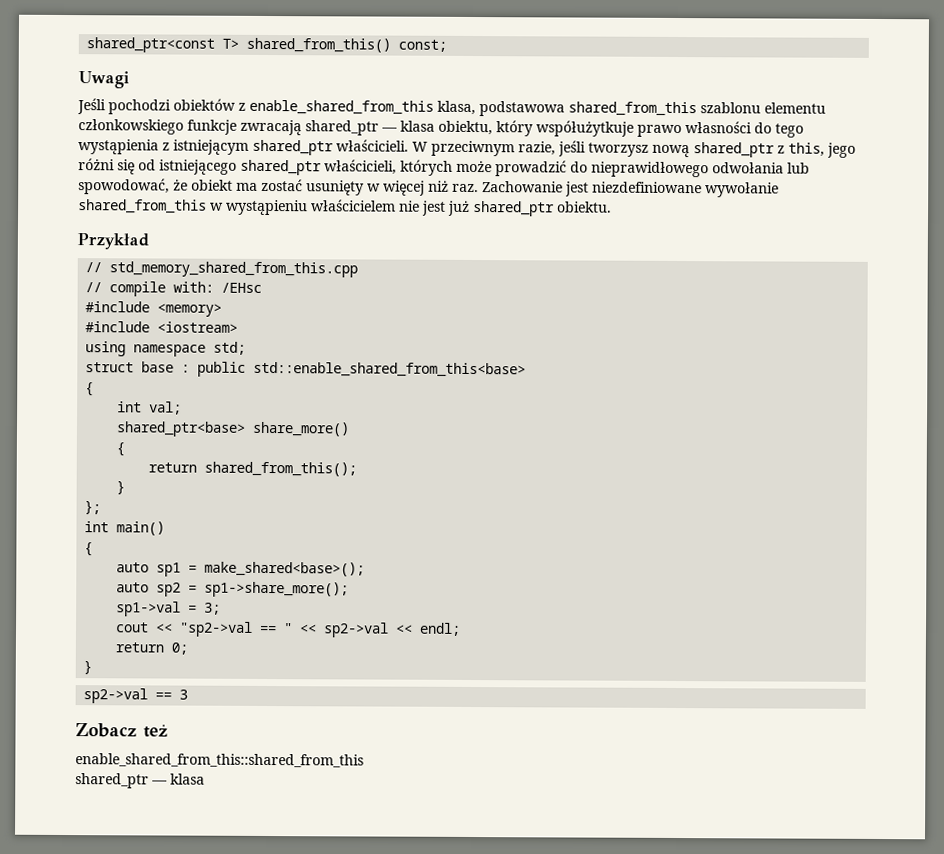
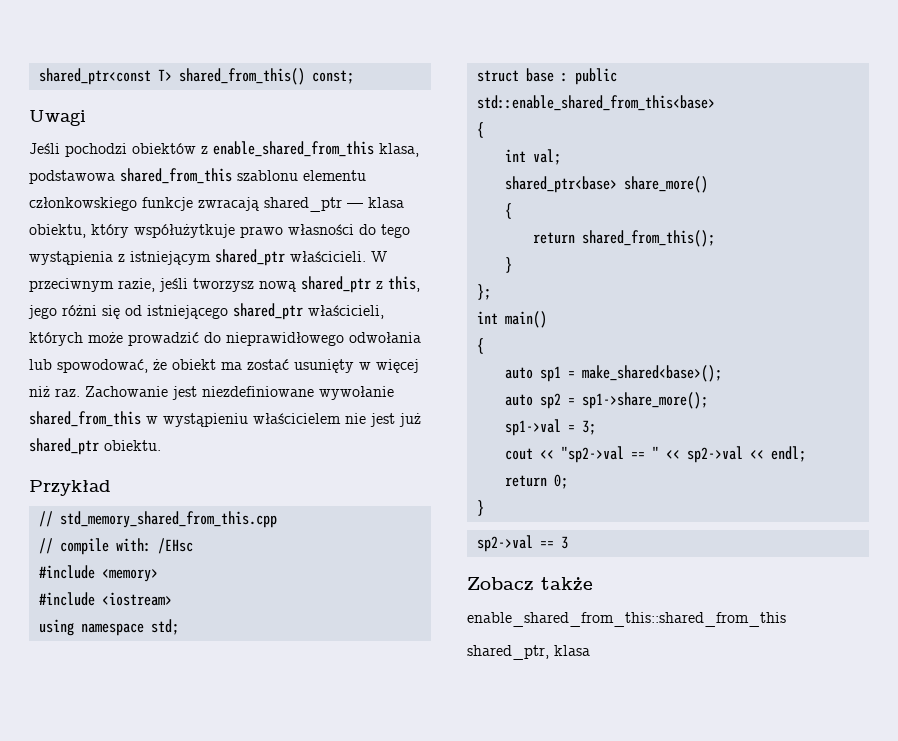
- Zobacz też
+ Zobacz także
  enable_shared_from_this::shared_from_this
- shared_ptr — klasa
+ shared_ptr, klasa

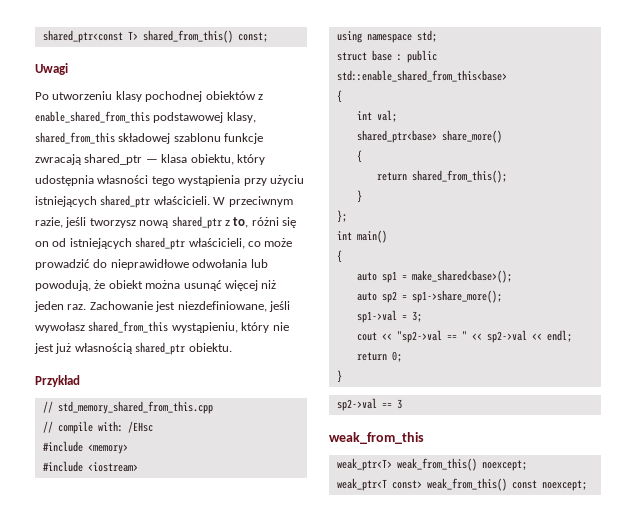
- Jeśli pochodzi obiektów z enable_shared_from_this klasa, podstawowa shared_from_this szablonu elementu członkowskiego funkcje zwracają shared_ptr — klasa obiektu, który współużytkuje prawo własności do tego wystąpienia z istniejącym shared_ptr właścicieli.
+ Po utworzeniu klasy pochodnej obiektów z enable_shared_from_this podstawowej klasy, shared_from_this składowej szablonu funkcje zwracają shared_ptr — klasa obiektu, który udostępnia własności tego wystąpienia przy użyciu istniejących shared_ptr właścicieli.
- W przeciwnym razie, jeśli tworzysz nową shared_ptr z this, jego różni się od istniejącego shared_ptr właścicieli, których może prowadzić do nieprawidłowego odwołania lub spowodować, że obiekt ma zostać usunięty w więcej niż raz.
+ W przeciwnym razie, jeśli tworzysz nową shared_ptr z to, różni się on od istniejących shared_ptr właścicieli, co może prowadzić do nieprawidłowe odwołania lub powodują, że obiekt można usunąć więcej niż jeden raz.
- Zachowanie jest niezdefiniowane wywołanie shared_from_this w wystąpieniu właścicielem nie jest już shared_ptr obiektu.
+ Zachowanie jest niezdefiniowane, jeśli wywołasz shared_from_this wystąpieniu, który nie jest już własnością shared_ptr obiektu.
- Zobacz także
- enable_shared_from_this::shared_from_this
- shared_ptr, klasa
+ weak_from_this
+ weak_ptr<T> weak_from_this() noexcept;
+ weak_ptr<T const> weak_from_this() const noexcept;

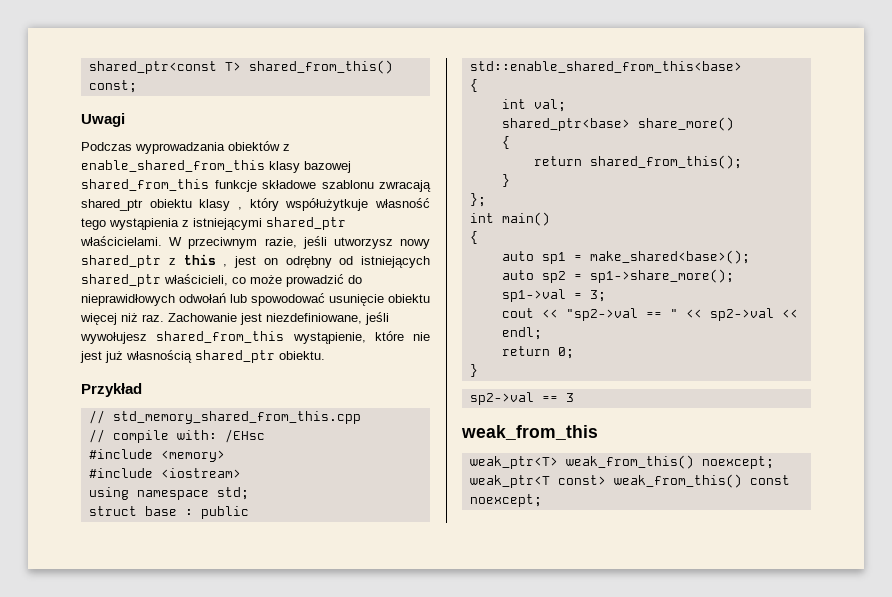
- Po utworzeniu klasy pochodnej obiektów z enable_shared_from_this podstawowej klasy, shared_from_this składowej szablonu funkcje zwracają shared_ptr — klasa obiektu, który udostępnia własności tego wystąpienia przy użyciu istniejących shared_ptr właścicieli. W przeciwnym razie, jeśli tworzysz nową shared_ptr z to, różni się on od istniejących shared_ptr właścicieli, co może prowadzić do nieprawidłowe odwołania lub powodują, że obiekt można usunąć więcej niż jeden raz.
+ Podczas wyprowadzania obiektów z enable_shared_from_this klasy bazowej shared_from_this funkcje składowe szablonu zwracają shared_ptr obiektu klasy , który współużytkuje własność tego wystąpienia z istniejącymi shared_ptr właścicielami. W przeciwnym razie, jeśli utworzysz nowy shared_ptr z this , jest on odrębny od istniejących shared_ptr właścicieli, co może prowadzić do nieprawidłowych odwołań lub spowodować usunięcie obiektu więcej niż raz.
- Zachowanie jest niezdefiniowane, jeśli wywołasz shared_from_this wystąpieniu, który nie jest już własnością shared_ptr obiektu.
+ Zachowanie jest niezdefiniowane, jeśli wywołujesz shared_from_this wystąpienie, które nie jest już własnością shared_ptr obiektu.

